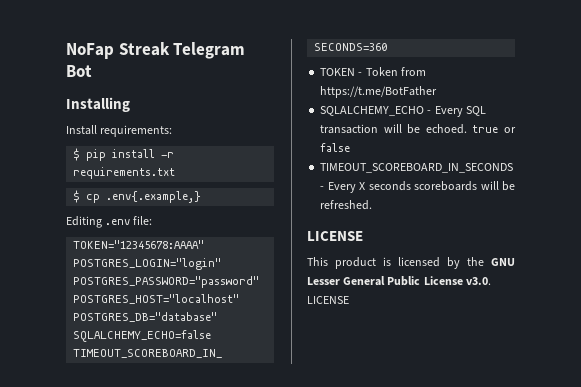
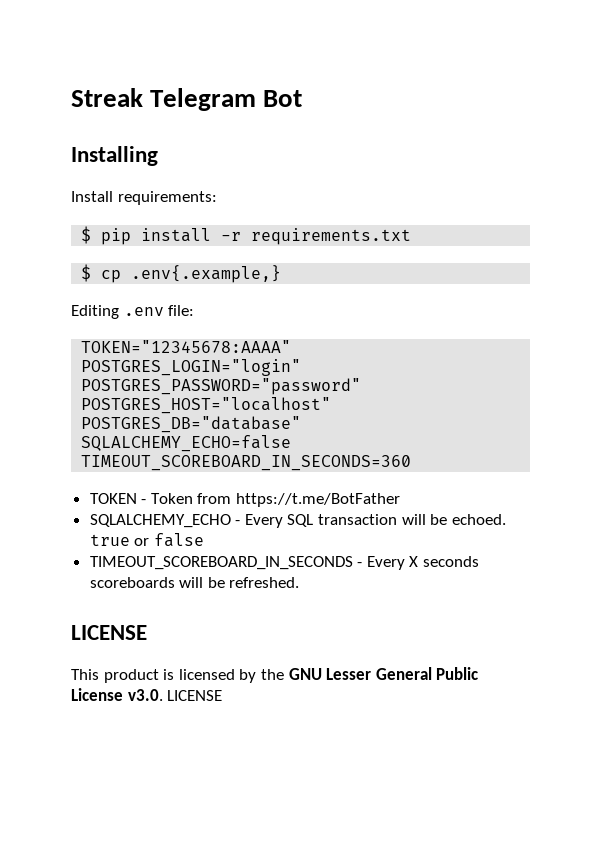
- NoFap Streak Telegram Bot
+ Streak Telegram Bot

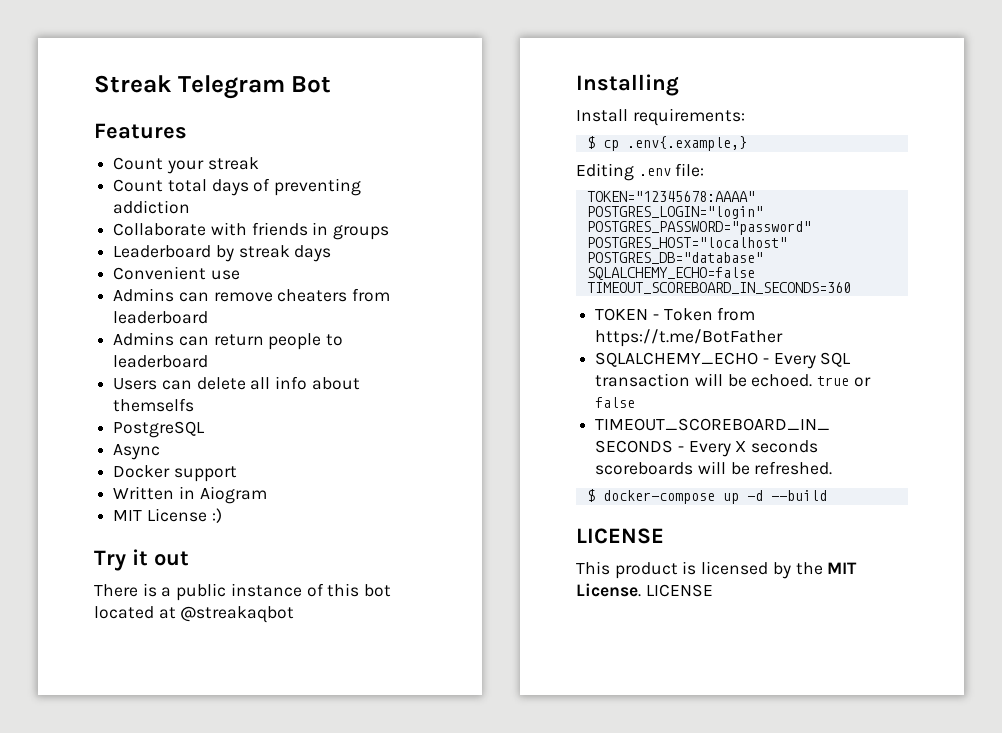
+ Features
+ Count your streak
+ Count total days of preventing addiction
+ Collaborate with friends in groups
+ Leaderboard by streak days
+ Convenient use
+ Admins can remove cheaters from leaderboard
+ Admins can return people to leaderboard
+ Users can delete all info about themselfs
+ PostgreSQL
+ Async
+ Docker support
+ Written in Aiogram
+ MIT License :)
+ Try it out
+ There is a public instance of this bot located at @streakaqbot
  Installing
  Install requirements:
- $ pip install -r requirements.txt
+ $ docker-compose up -d --build
- This product is licensed by the GNU Lesser General Public License v3.0. LICENSE
+ This product is licensed by the MIT License. LICENSE

